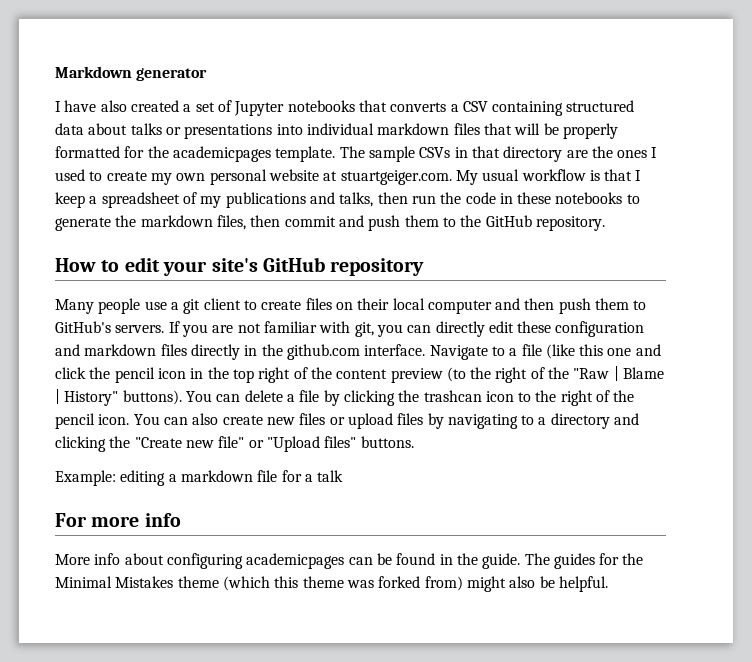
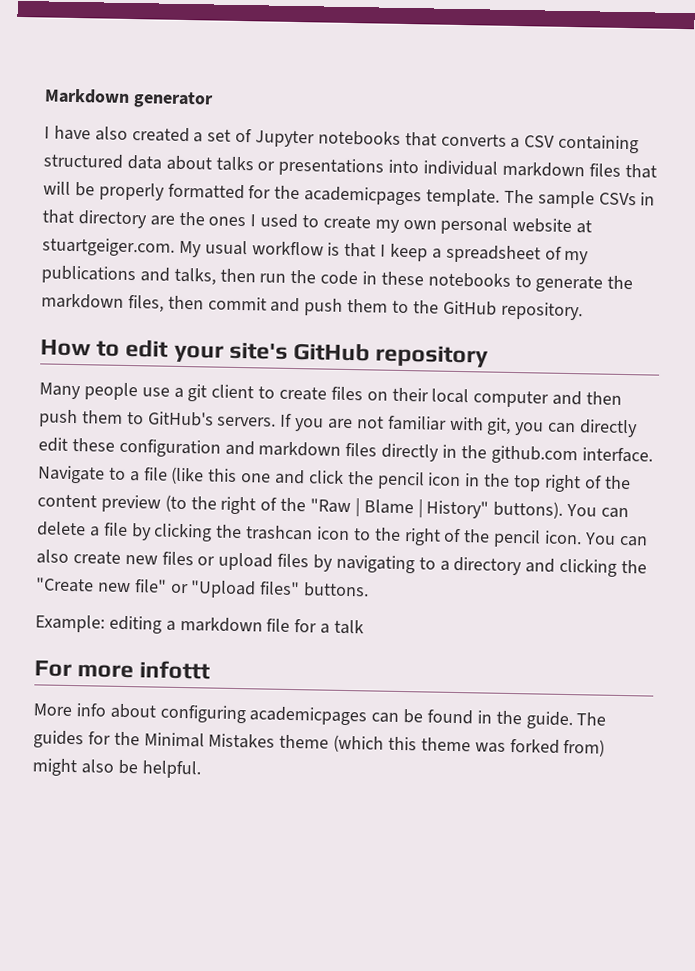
- For more info
+ For more infottt

